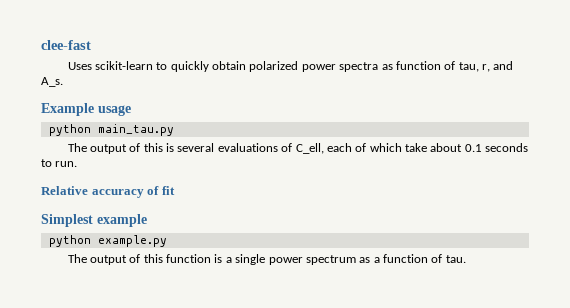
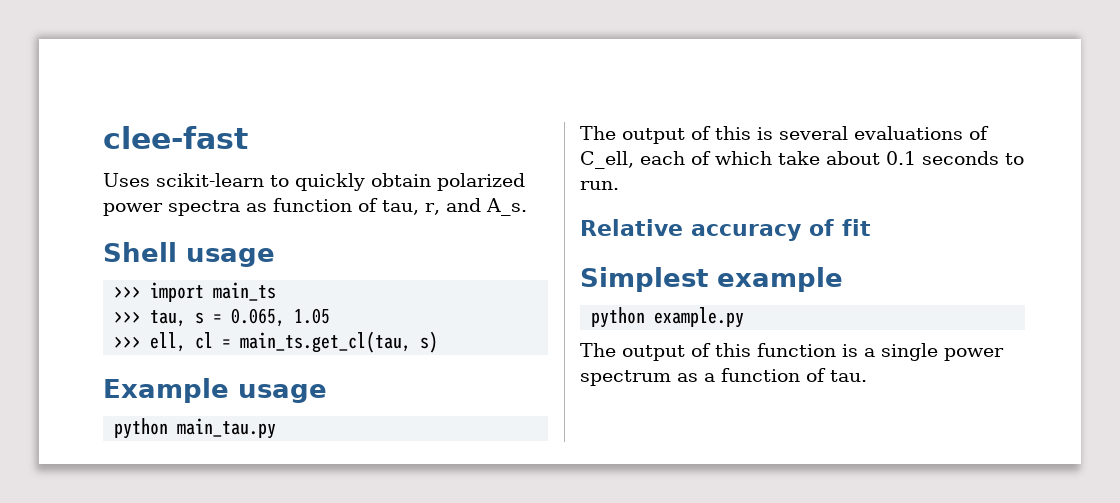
+ Shell usage
+ >>> import main_ts
+ >>> tau, s = 0.065, 1.05
+ >>> ell, cl = main_ts.get_cl(tau, s)

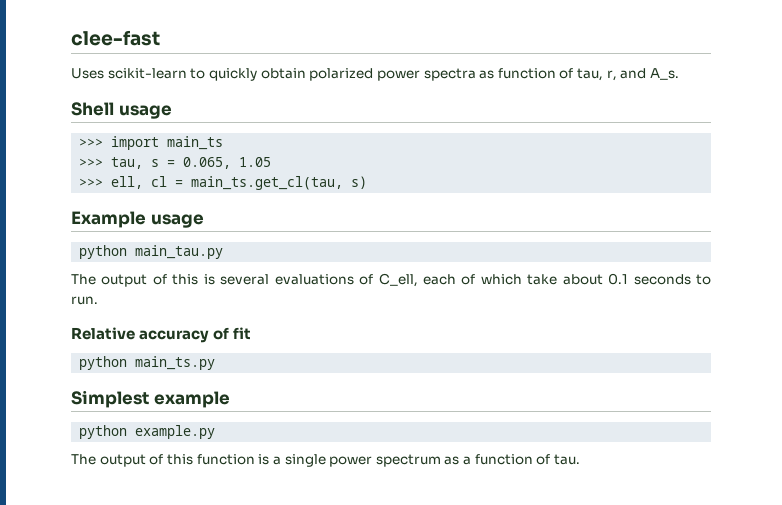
+ python main_ts.py

